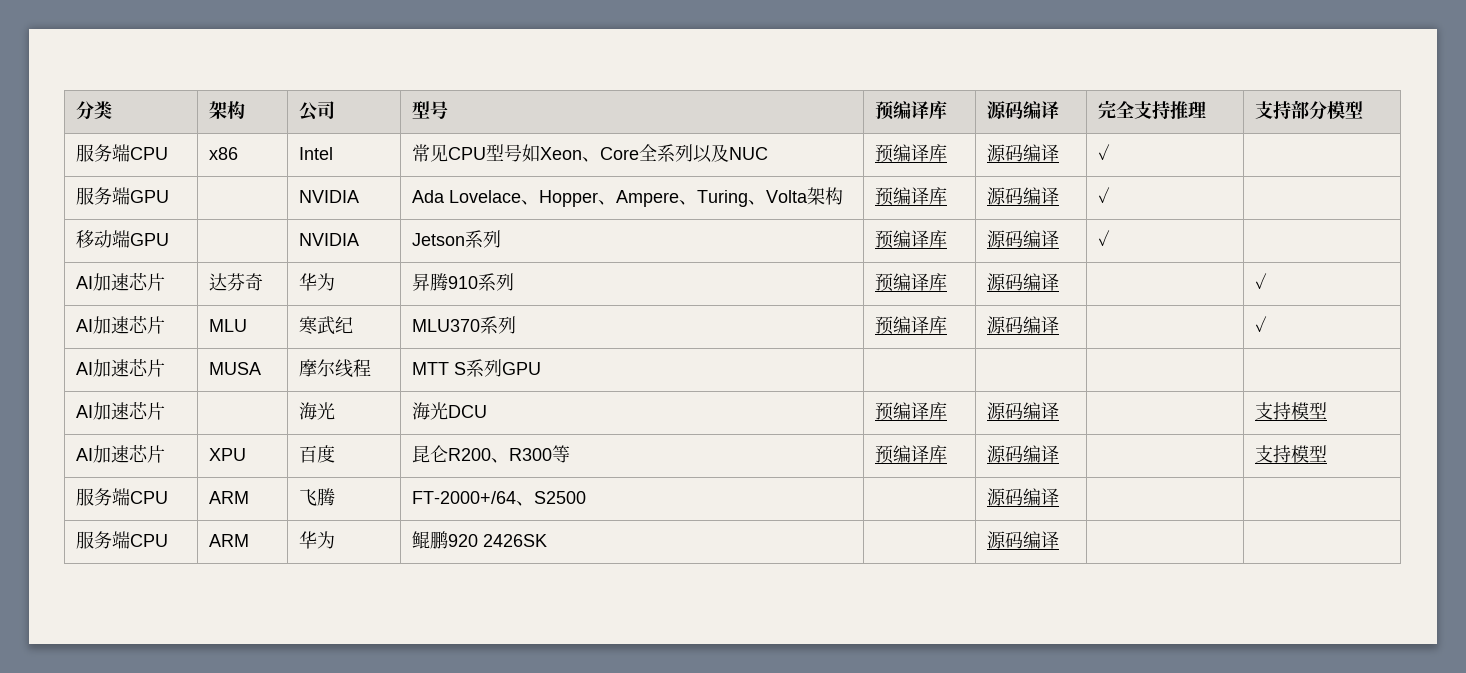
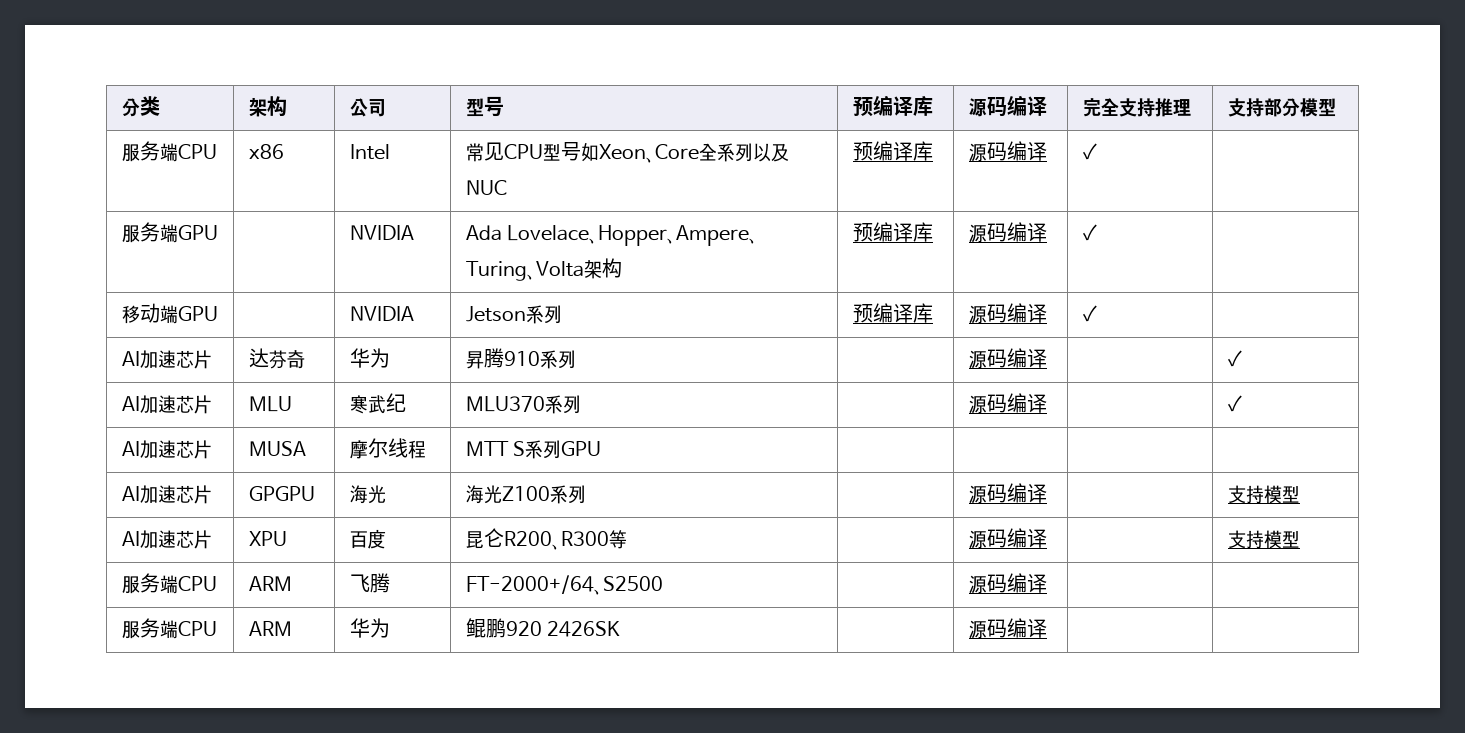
- AI加速芯片 | 达芬奇 | 华为 | 昇腾910系列 | 预编译库 | 源码编译 | | ✓
+ AI加速芯片 | 达芬奇 | 华为 | 昇腾910系列 | | 源码编译 | | ✓
- AI加速芯片 | MLU | 寒武纪 | MLU370系列 | 预编译库 | 源码编译 | | ✓
+ AI加速芯片 | MLU | 寒武纪 | MLU370系列 | | 源码编译 | | ✓
- AI加速芯片 | | 海光 | 海光DCU | 预编译库 | 源码编译 | | 支持模型
+ AI加速芯片 | GPGPU | 海光 | 海光Z100系列 | | 源码编译 | | 支持模型
- AI加速芯片 | XPU | 百度 | 昆仑R200、R300等 | 预编译库 | 源码编译 | | 支持模型
+ AI加速芯片 | XPU | 百度 | 昆仑R200、R300等 | | 源码编译 | | 支持模型

